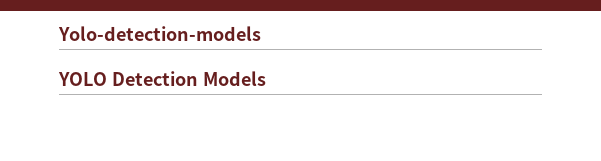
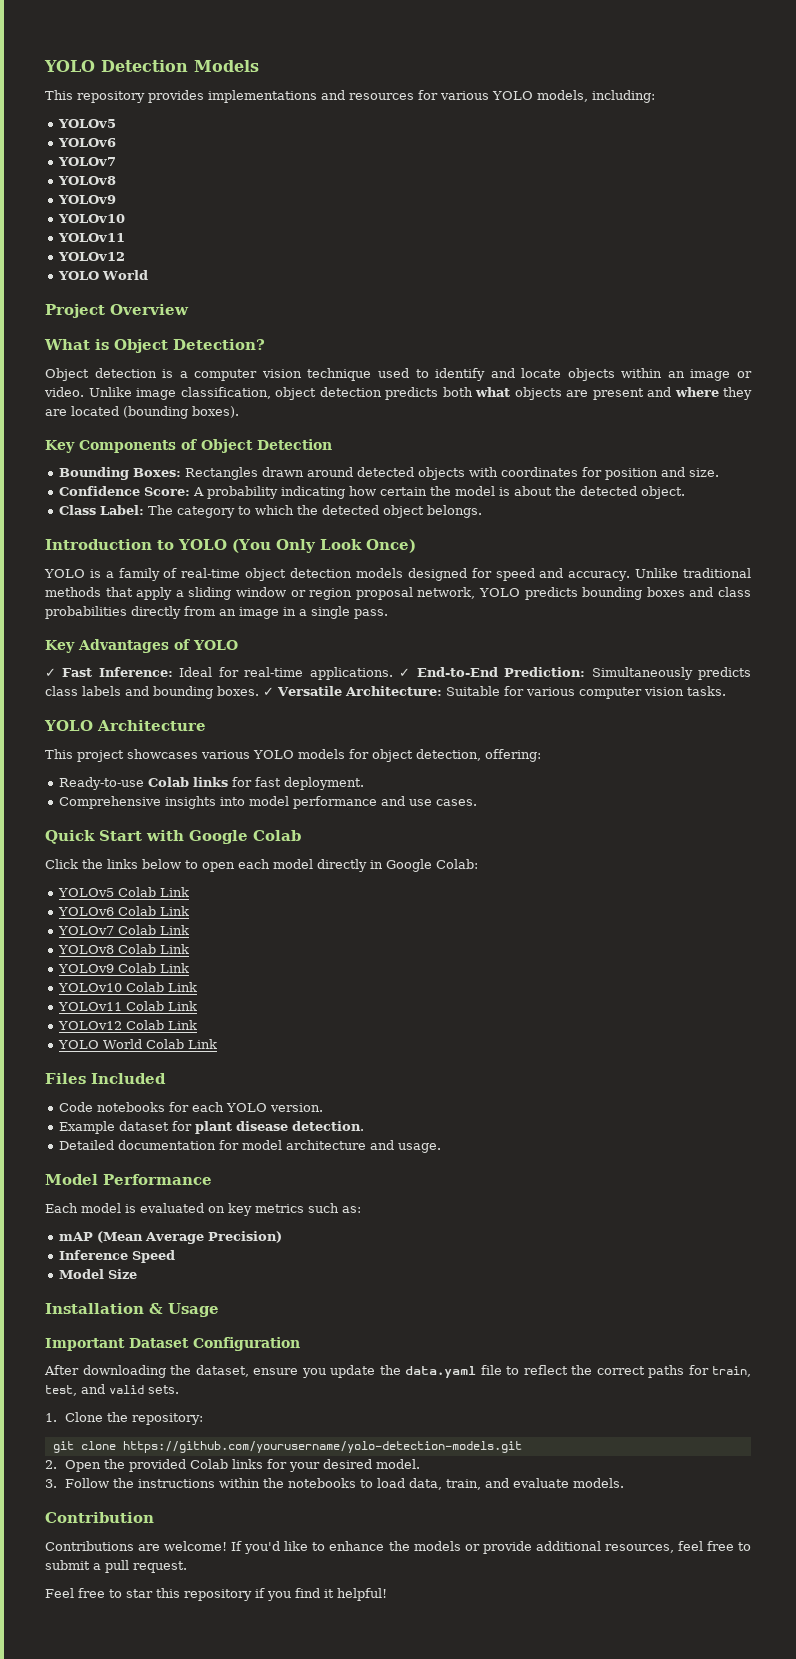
- Yolo-detection-models
+ This repository provides implementations and resources for various YOLO models, including:
+ YOLOv5
+ YOLOv6
+ YOLOv7
+ YOLOv8
+ YOLOv9
+ YOLOv10
+ YOLOv11
+ YOLOv12
+ YOLO World
+ Project Overview
+ What is Object Detection?
+ Object detection is a computer vision technique used to identify and locate objects within an image or video. Unlike image classification, object detection predicts both what objects are present and where they are located (bounding boxes).
+ Key Components of Object Detection
+ Bounding Boxes: Rectangles drawn around detected objects with coordinates for position and size.
+ Confidence Score: A probability indicating how certain the model is about the detected object.
+ Class Label: The category to which the detected object belongs.
+ Introduction to YOLO (You Only Look Once)
+ YOLO is a family of real-time object detection models designed for speed and accuracy. Unlike traditional methods that apply a sliding window or region proposal network, YOLO predicts bounding boxes and class probabilities directly from an image in a single pass.
+ Key Advantages of YOLO
+ ✓ Fast Inference: Ideal for real-time applications. ✓ End-to-End Prediction: Simultaneously predicts class labels and bounding boxes. ✓ Versatile Architecture: Suitable for various computer vision tasks.
+ YOLO Architecture
+ This project showcases various YOLO models for object detection, offering:
+ Ready-to-use Colab links for fast deployment.
+ Comprehensive insights into model performance and use cases.
+ Quick Start with Google Colab
+ Click the links below to open each model directly in Google Colab:
+ YOLOv5 Colab Link
+ YOLOv6 Colab Link
+ YOLOv7 Colab Link
+ YOLOv8 Colab Link
+ YOLOv9 Colab Link
+ YOLOv10 Colab Link
+ YOLOv11 Colab Link
+ YOLOv12 Colab Link
+ YOLO World Colab Link
+ Files Included
+ Code notebooks for each YOLO version.
+ Example dataset for plant disease detection.
+ Detailed documentation for model architecture and usage.
+ Model Performance
+ Each model is evaluated on key metrics such as:
+ mAP (Mean Average Precision)
+ Inference Speed
+ Model Size
+ Installation & Usage
+ Important Dataset Configuration
+ After downloading the dataset, ensure you update the data.yaml file to reflect the correct paths for train, test, and valid sets.
+ 1. Clone the repository:
+ git clone https://github.com/yourusername/yolo-detection-models.git
+ 2. Open the provided Colab links for your desired model.
+ 3. Follow the instructions within the notebooks to load data, train, and evaluate models.
+ Contribution
+ Contributions are welcome! If you'd like to enhance the models or provide additional resources, feel free to submit a pull request.
+ Feel free to star this repository if you find it helpful!

